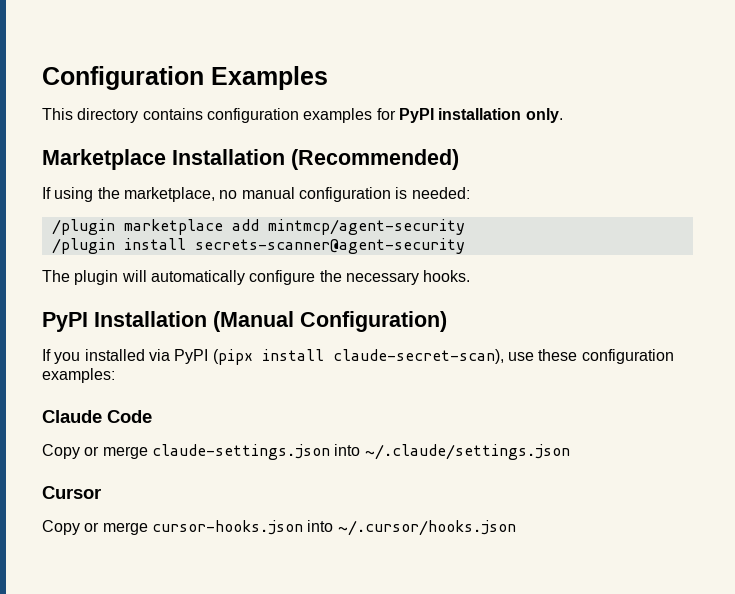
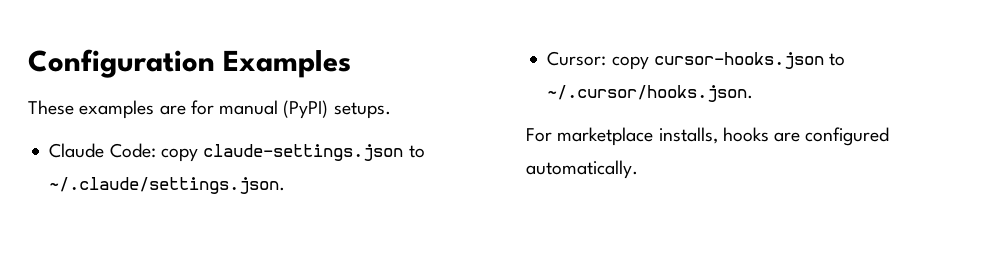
- This directory contains configuration examples for PyPI installation only.
- Marketplace Installation (Recommended)
- If using the marketplace, no manual configuration is needed:
- /plugin marketplace add mintmcp/agent-security
- /plugin install secrets-scanner@agent-security
- The plugin will automatically configure the necessary hooks.
- PyPI Installation (Manual Configuration)
- If you installed via PyPI (pipx install claude-secret-scan), use these configuration examples:
- Claude Code
- Copy or merge claude-settings.json into ~/.claude/settings.json
- Cursor
- Copy or merge cursor-hooks.json into ~/.cursor/hooks.json
+ These examples are for manual (PyPI) setups.
+ Claude Code: copy claude-settings.json to ~/.claude/settings.json.
+ Cursor: copy cursor-hooks.json to ~/.cursor/hooks.json.
+ For marketplace installs, hooks are configured automatically.

